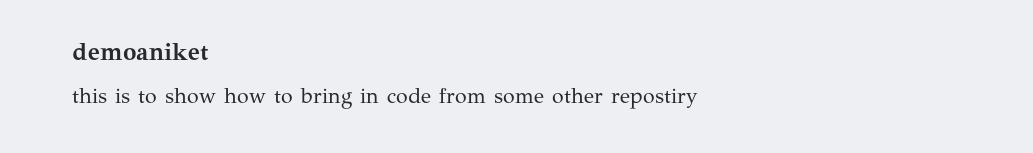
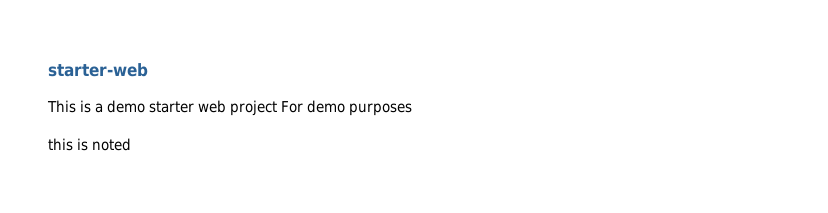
- demoaniket
- this is to show how to bring in code from some other repostiry
+ starter-web
+ This is a demo starter web project For demo purposes
+ this is noted

